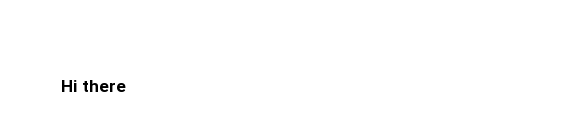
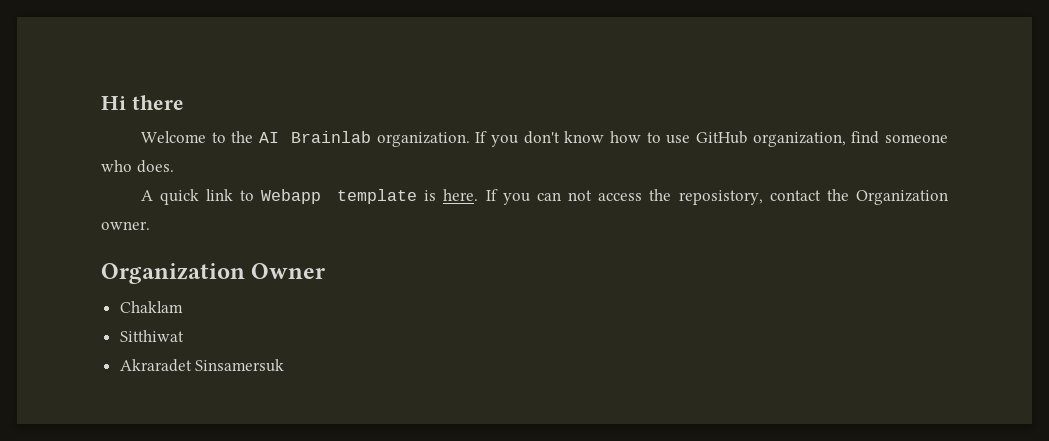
+ Welcome to the AI Brainlab organization. If you don't know how to use GitHub organization, find someone who does.
+ A quick link to Webapp template is here. If you can not access the reposistory, contact the Organization owner.
+ Organization Owner
+ Chaklam
+ Sitthiwat
+ Akraradet Sinsamersuk

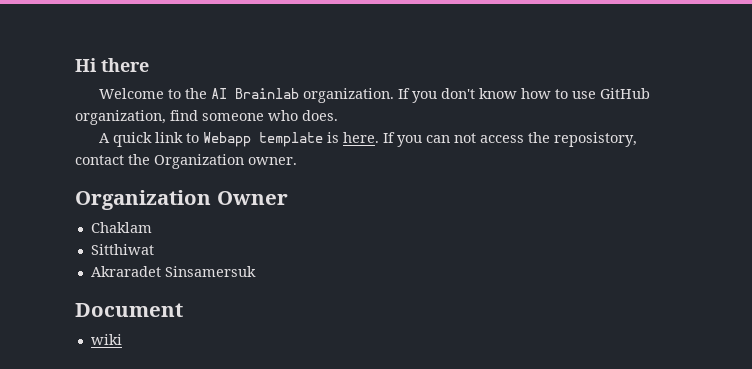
+ Document
+ wiki

